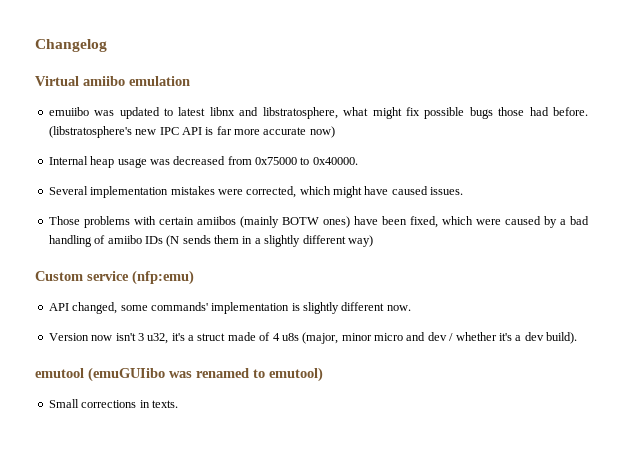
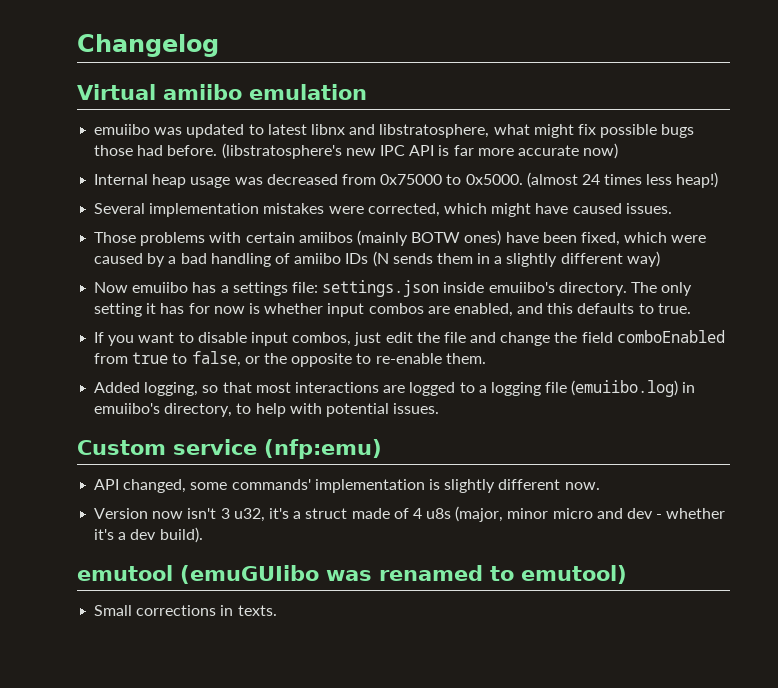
- Internal heap usage was decreased from 0x75000 to 0x40000.
+ Internal heap usage was decreased from 0x75000 to 0x5000. (almost 24 times less heap!)
+ Now emuiibo has a settings file: settings.json inside emuiibo's directory. The only setting it has for now is whether input combos are enabled, and this defaults to true.
+ If you want to disable input combos, just edit the file and change the field comboEnabled from true to false, or the opposite to re-enable them.
+ Added logging, so that most interactions are logged to a logging file (emuiibo.log) in emuiibo's directory, to help with potential issues.
- Version now isn't 3 u32, it's a struct made of 4 u8s (major, minor micro and dev / whether it's a dev build).
+ Version now isn't 3 u32, it's a struct made of 4 u8s (major, minor micro and dev - whether it's a dev build).

